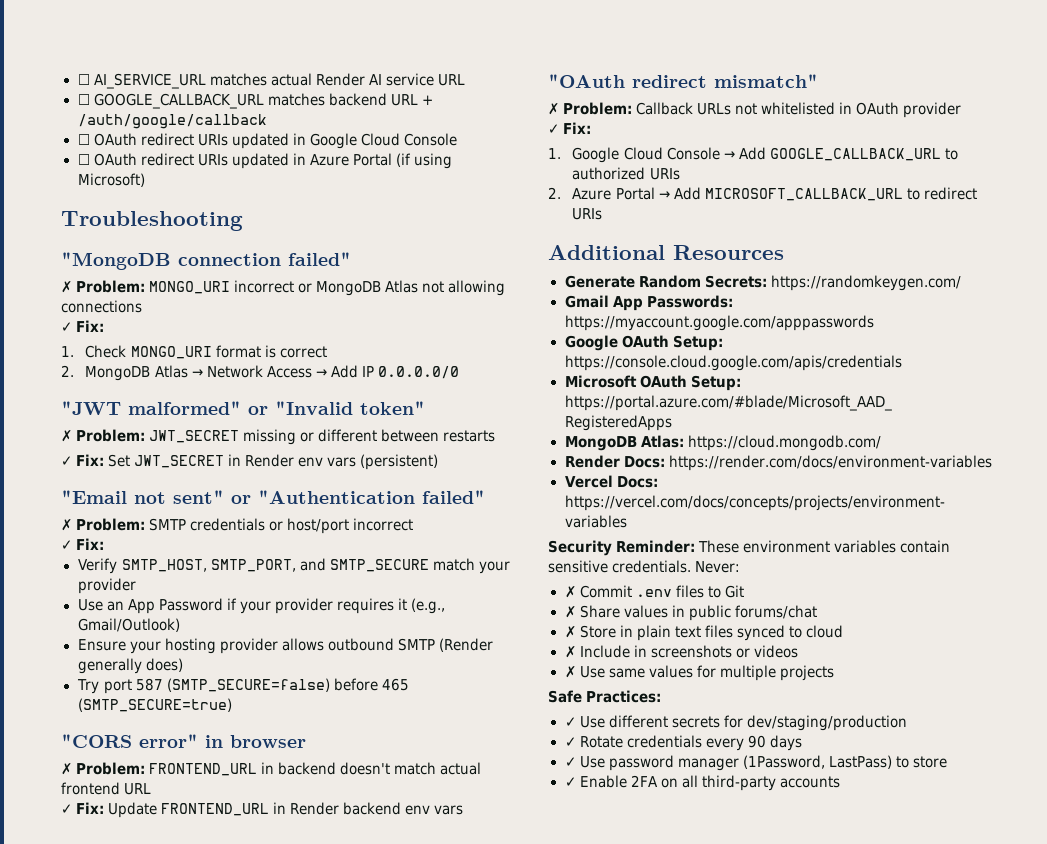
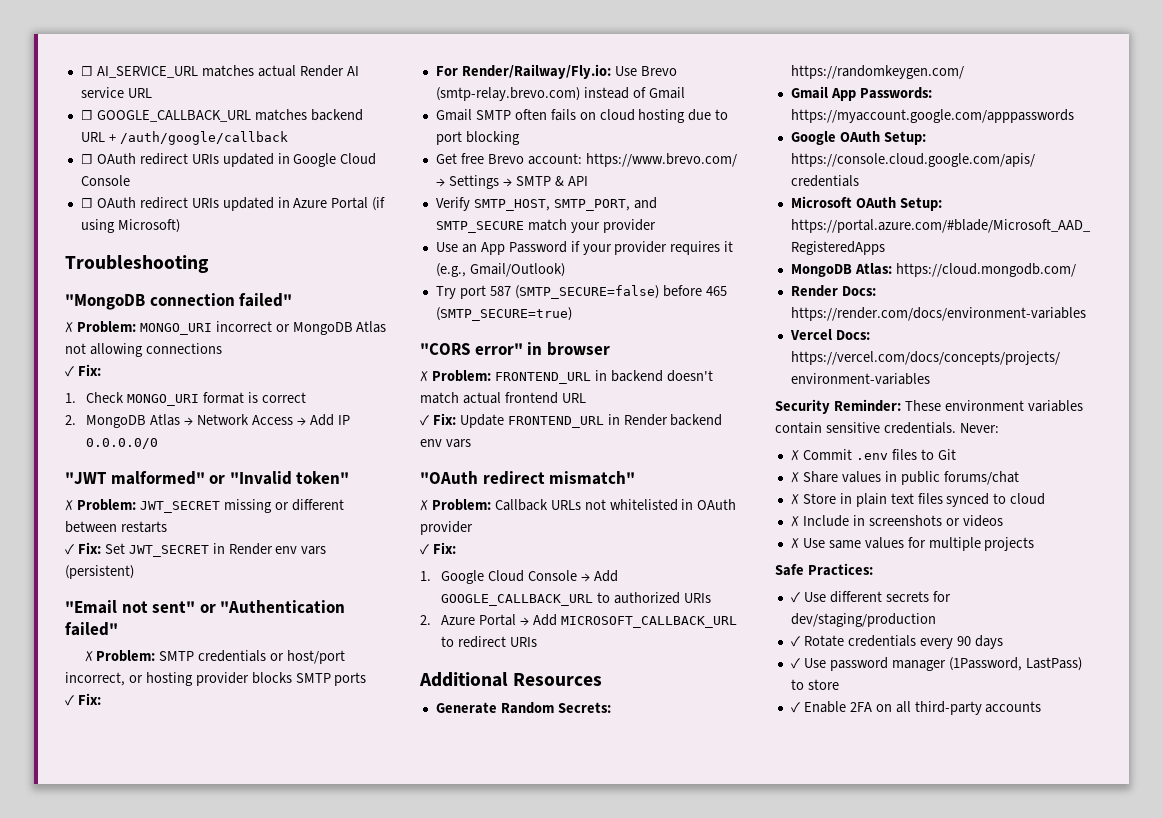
- ✗ Problem: SMTP credentials or host/port incorrect
+ ✗ Problem: SMTP credentials or host/port incorrect, or hosting provider blocks SMTP ports
  ✓ Fix:
+ For Render/Railway/Fly.io: Use Brevo (smtp-relay.brevo.com) instead of Gmail
+ Gmail SMTP often fails on cloud hosting due to port blocking
+ Get free Brevo account: https://www.brevo.com/ → Settings → SMTP & API
- Ensure your hosting provider allows outbound SMTP (Render generally does)

